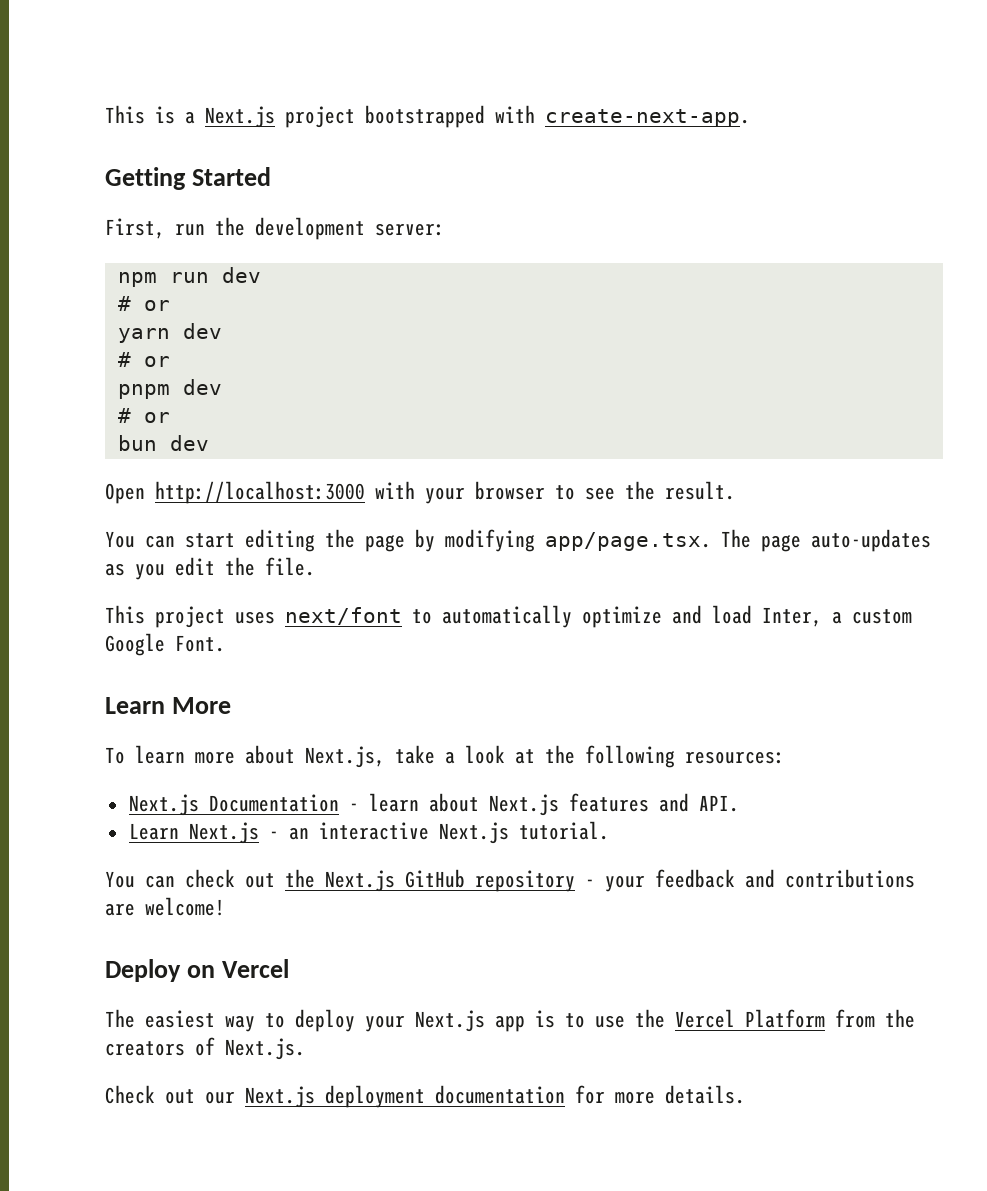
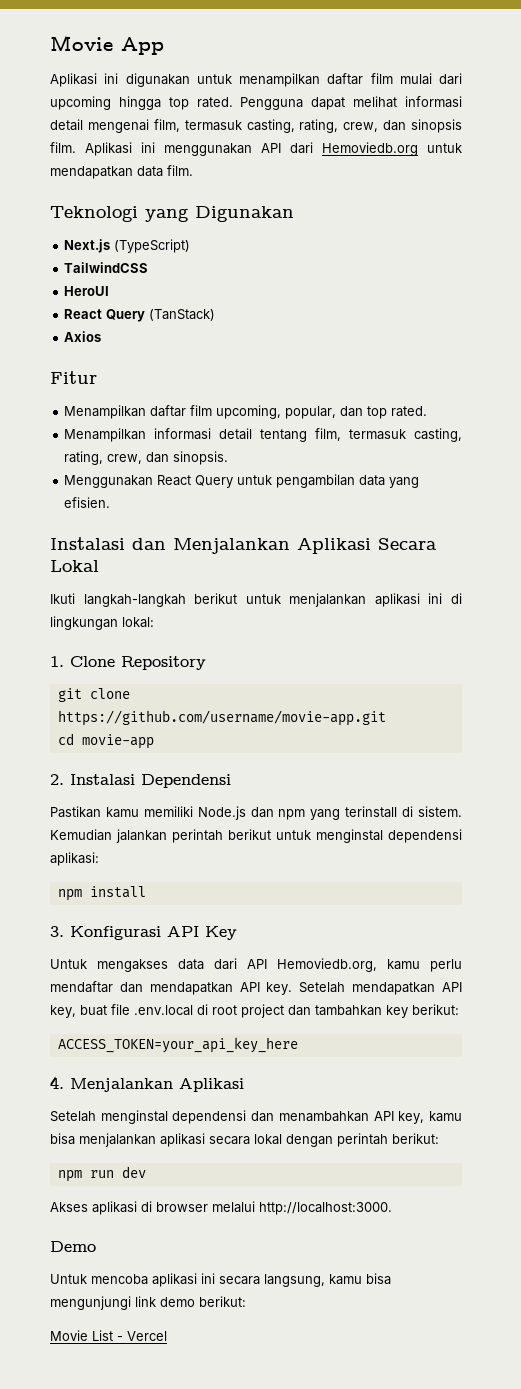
- This is a Next.js project bootstrapped with create-next-app.
- Getting Started
- First, run the development server:
+ Movie App
+ Aplikasi ini digunakan untuk menampilkan daftar film mulai dari upcoming hingga top rated. Pengguna dapat melihat informasi detail mengenai film, termasuk casting, rating, crew, dan sinopsis film. Aplikasi ini menggunakan API dari Hemoviedb.org untuk mendapatkan data film.
+ Teknologi yang Digunakan
+ Next.js (TypeScript)
+ TailwindCSS
+ HeroUI
+ React Query (TanStack)
+ Axios
+ Fitur
+ Menampilkan daftar film upcoming, popular, dan top rated.
+ Menampilkan informasi detail tentang film, termasuk casting, rating, crew, dan sinopsis.
+ Menggunakan React Query untuk pengambilan data yang efisien.
+ Instalasi dan Menjalankan Aplikasi Secara Lokal
+ Ikuti langkah-langkah berikut untuk menjalankan aplikasi ini di lingkungan lokal:
+ 1. Clone Repository
+ git clone https://github.com/username/movie-app.git
+ cd movie-app
+ 2. Instalasi Dependensi
+ Pastikan kamu memiliki Node.js dan npm yang terinstall di sistem. Kemudian jalankan perintah berikut untuk menginstal dependensi aplikasi:
+ npm install
+ 3. Konfigurasi API Key
+ Untuk mengakses data dari API Hemoviedb.org, kamu perlu mendaftar dan mendapatkan API key. Setelah mendapatkan API key, buat file .env.local di root project dan tambahkan key berikut:
+ ACCESS_TOKEN=your_api_key_here
+ 4. Menjalankan Aplikasi
+ Setelah menginstal dependensi dan menambahkan API key, kamu bisa menjalankan aplikasi secara lokal dengan perintah berikut:
  npm run dev
- # or
- yarn dev
- # or
- pnpm dev
- # or
- bun dev
- Open http://localhost:3000 with your browser to see the result.
- You can start editing the page by modifying app/page.tsx. The page auto-updates as you edit the file.
- This project uses next/font to automatically optimize and load Inter, a custom Google Font.
- Learn More
- To learn more about Next.js, take a look at the following resources:
- Next.js Documentation - learn about Next.js features and API.
- Learn Next.js - an interactive Next.js tutorial.
- You can check out the Next.js GitHub repository - your feedback and contributions are welcome!
- Deploy on Vercel
- The easiest way to deploy your Next.js app is to use the Vercel Platform from the creators of Next.js.
- Check out our Next.js deployment documentation for more details.
+ Akses aplikasi di browser melalui http://localhost:3000.
+ Demo
+ Untuk mencoba aplikasi ini secara langsung, kamu bisa mengunjungi link demo berikut:
+ Movie List - Vercel

